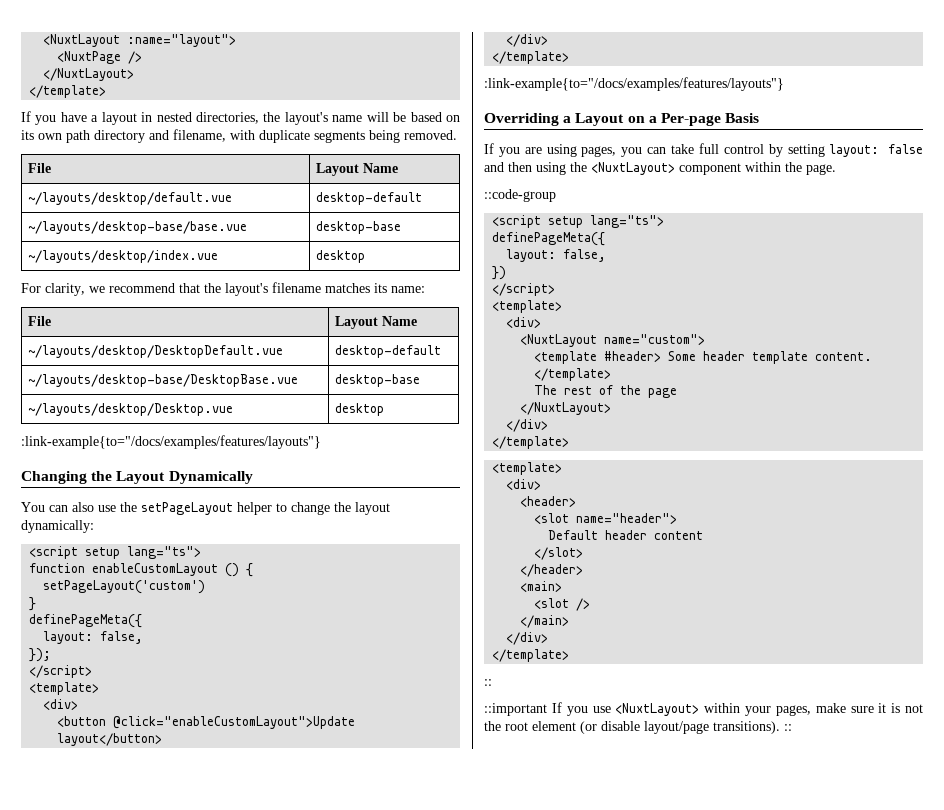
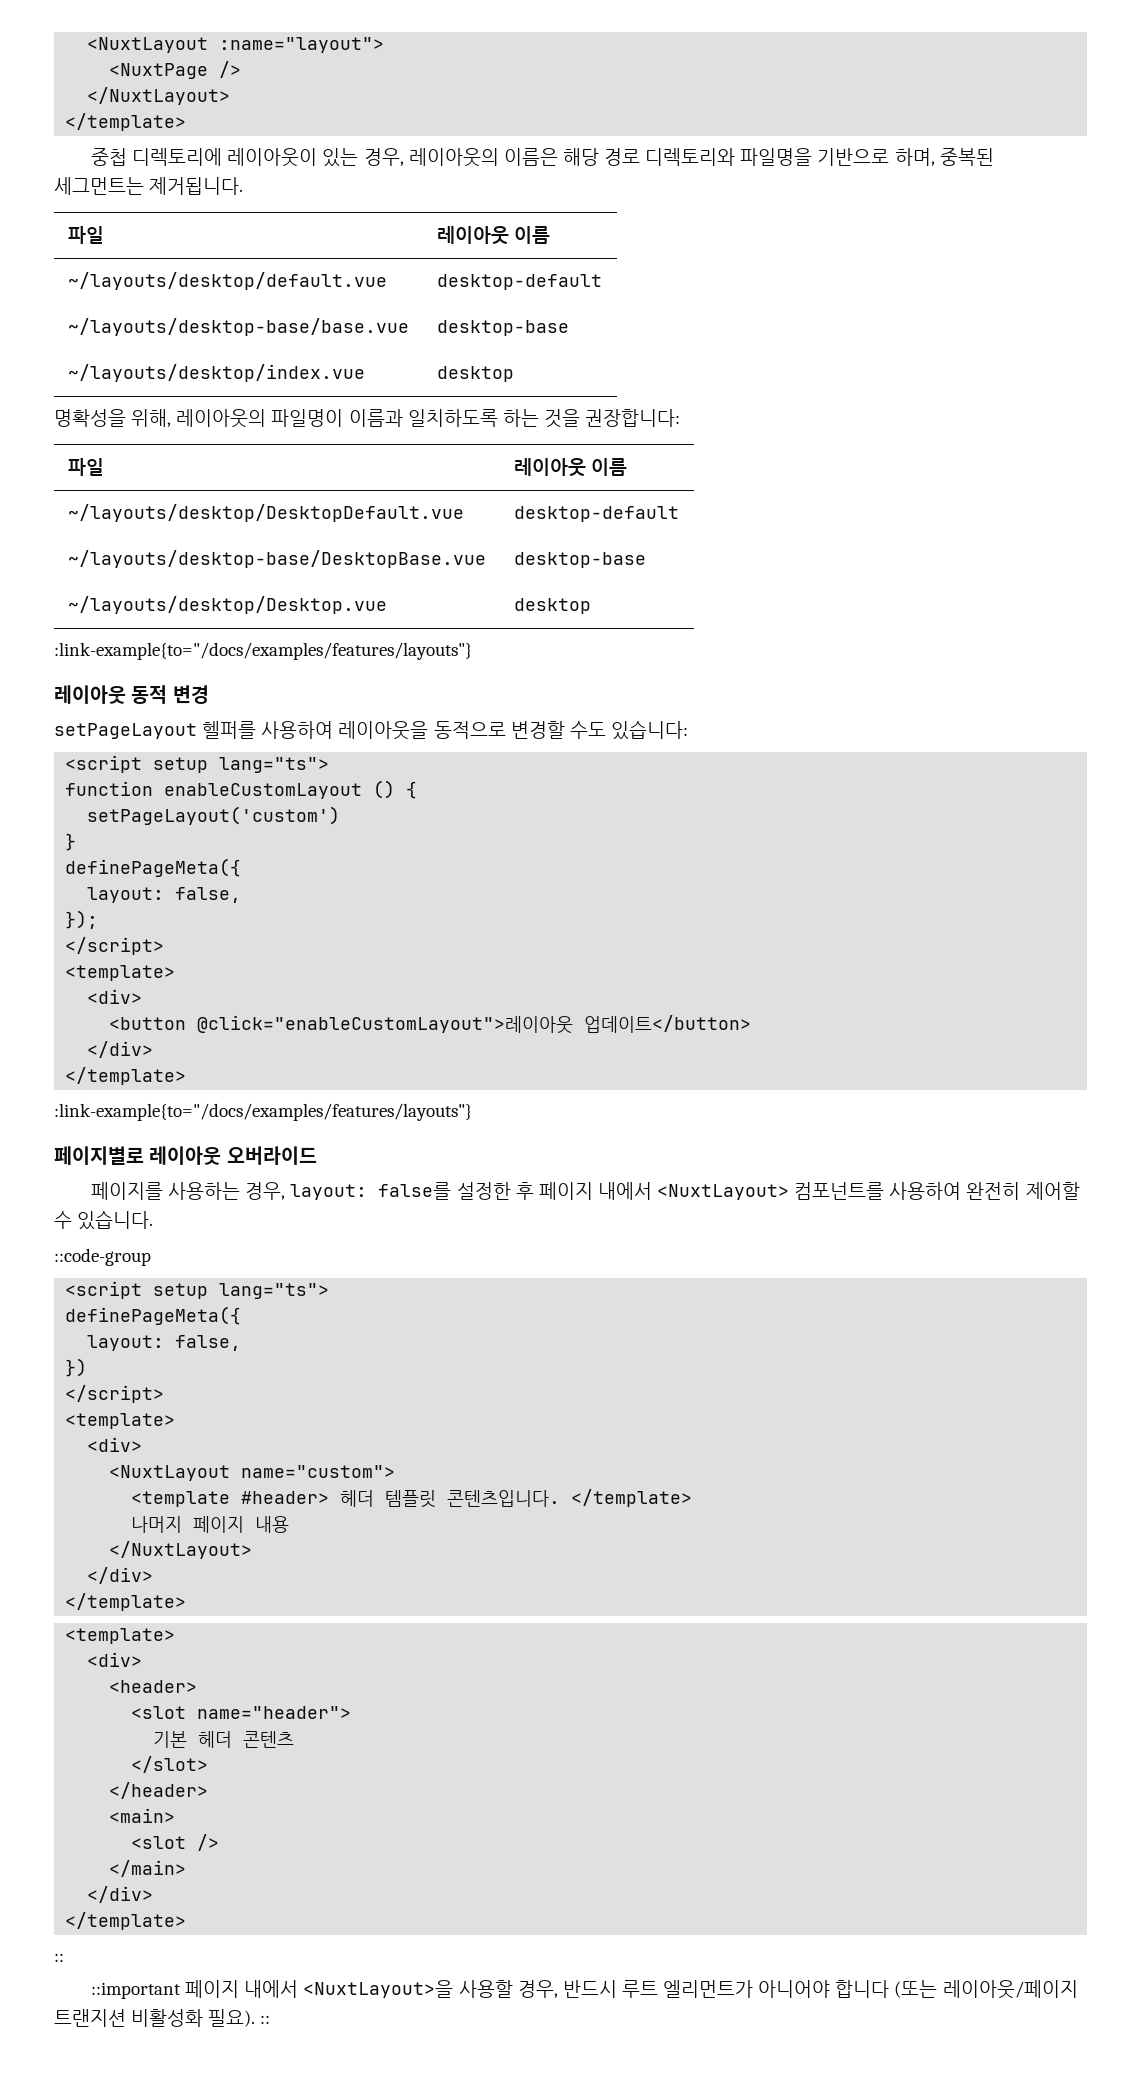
- If you have a layout in nested directories, the layout's name will be based on its own path directory and filename, with duplicate segments being removed.
- File | Layout Name
+ 중첩 디렉토리에 레이아웃이 있는 경우, 레이아웃의 이름은 해당 경로 디렉토리와 파일명을 기반으로 하며, 중복된 세그먼트는 제거됩니다.
+ 파일 | 레이아웃 이름
- For clarity, we recommend that the layout's filename matches its name:
- File | Layout Name
+ 명확성을 위해, 레이아웃의 파일명이 이름과 일치하도록 하는 것을 권장합니다:
+ 파일 | 레이아웃 이름
- Changing the Layout Dynamically
- You can also use the setPageLayout helper to change the layout dynamically:
+ 레이아웃 동적 변경
+ setPageLayout 헬퍼를 사용하여 레이아웃을 동적으로 변경할 수도 있습니다:
- <button @click="enableCustomLayout">Update layout</button>
+ <button @click="enableCustomLayout">레이아웃 업데이트</button>
- Overriding a Layout on a Per-page Basis
- If you are using pages, you can take full control by setting layout: false and then using the <NuxtLayout> component within the page.
+ 페이지별로 레이아웃 오버라이드
+ 페이지를 사용하는 경우, layout: false를 설정한 후 페이지 내에서 <NuxtLayout> 컴포넌트를 사용하여 완전히 제어할 수 있습니다.
- <template #header> Some header template content. </template>
- The rest of the page
+ <template #header> 헤더 템플릿 콘텐츠입니다. </template>
+ 나머지 페이지 내용
- Default header content
+ 기본 헤더 콘텐츠
- ::important If you use <NuxtLayout> within your pages, make sure it is not the root element (or disable layout/page transitions). ::
+ ::important 페이지 내에서 <NuxtLayout>을 사용할 경우, 반드시 루트 엘리먼트가 아니어야 합니다 (또는 레이아웃/페이지 트랜지션 비활성화 필요). ::

